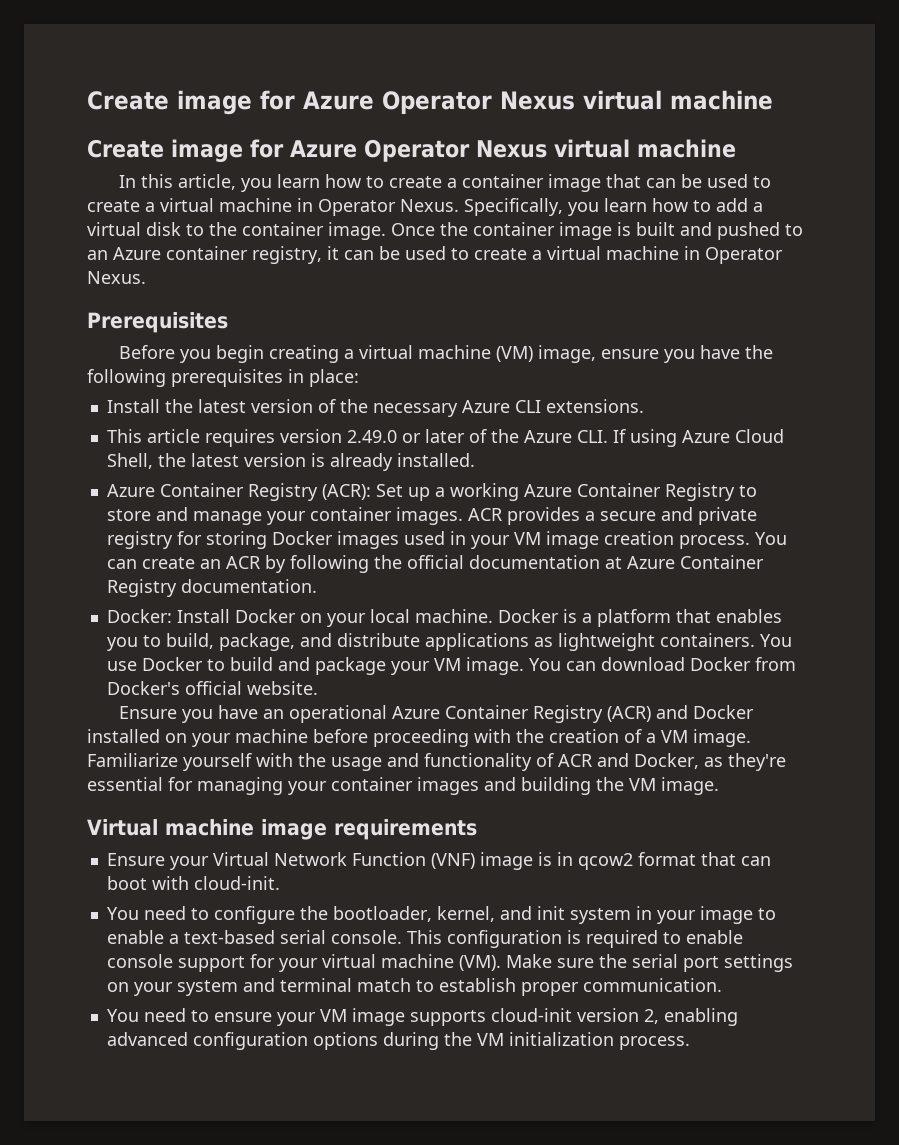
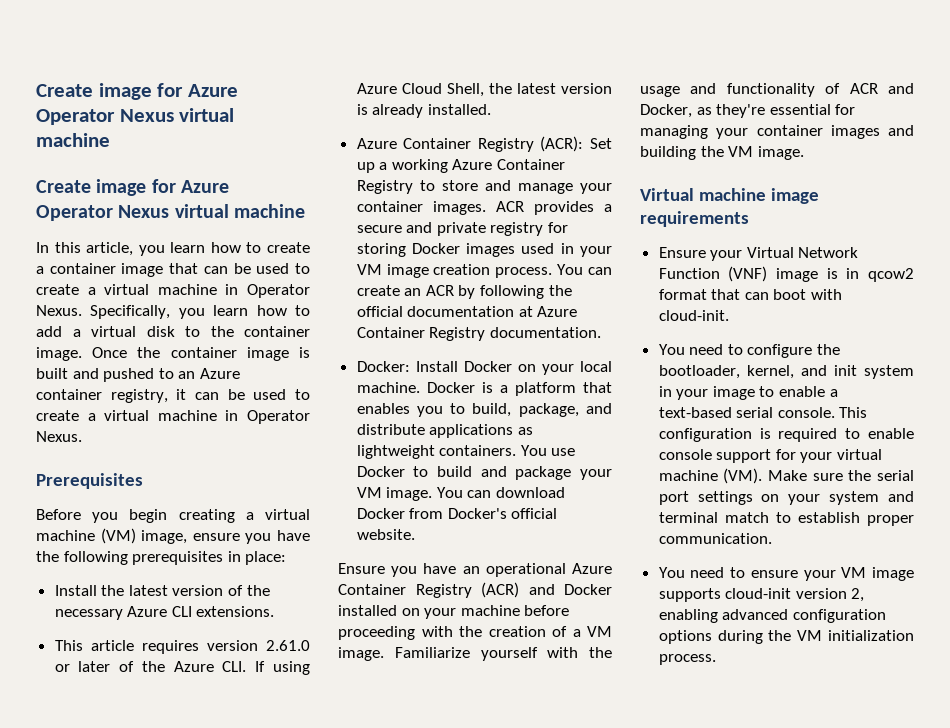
- This article requires version 2.49.0 or later of the Azure CLI. If using Azure Cloud Shell, the latest version is already installed.
+ This article requires version 2.61.0 or later of the Azure CLI. If using Azure Cloud Shell, the latest version is already installed.

